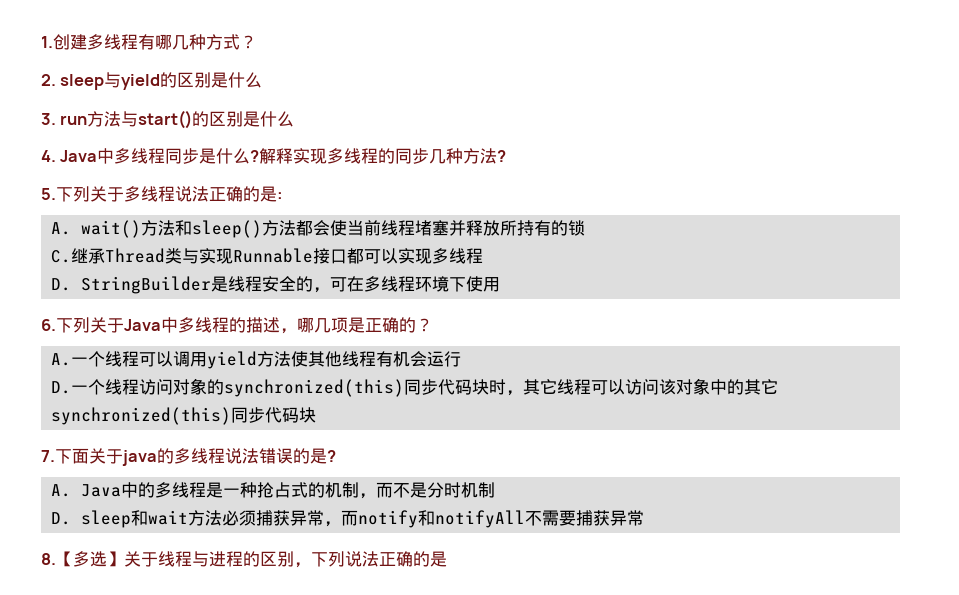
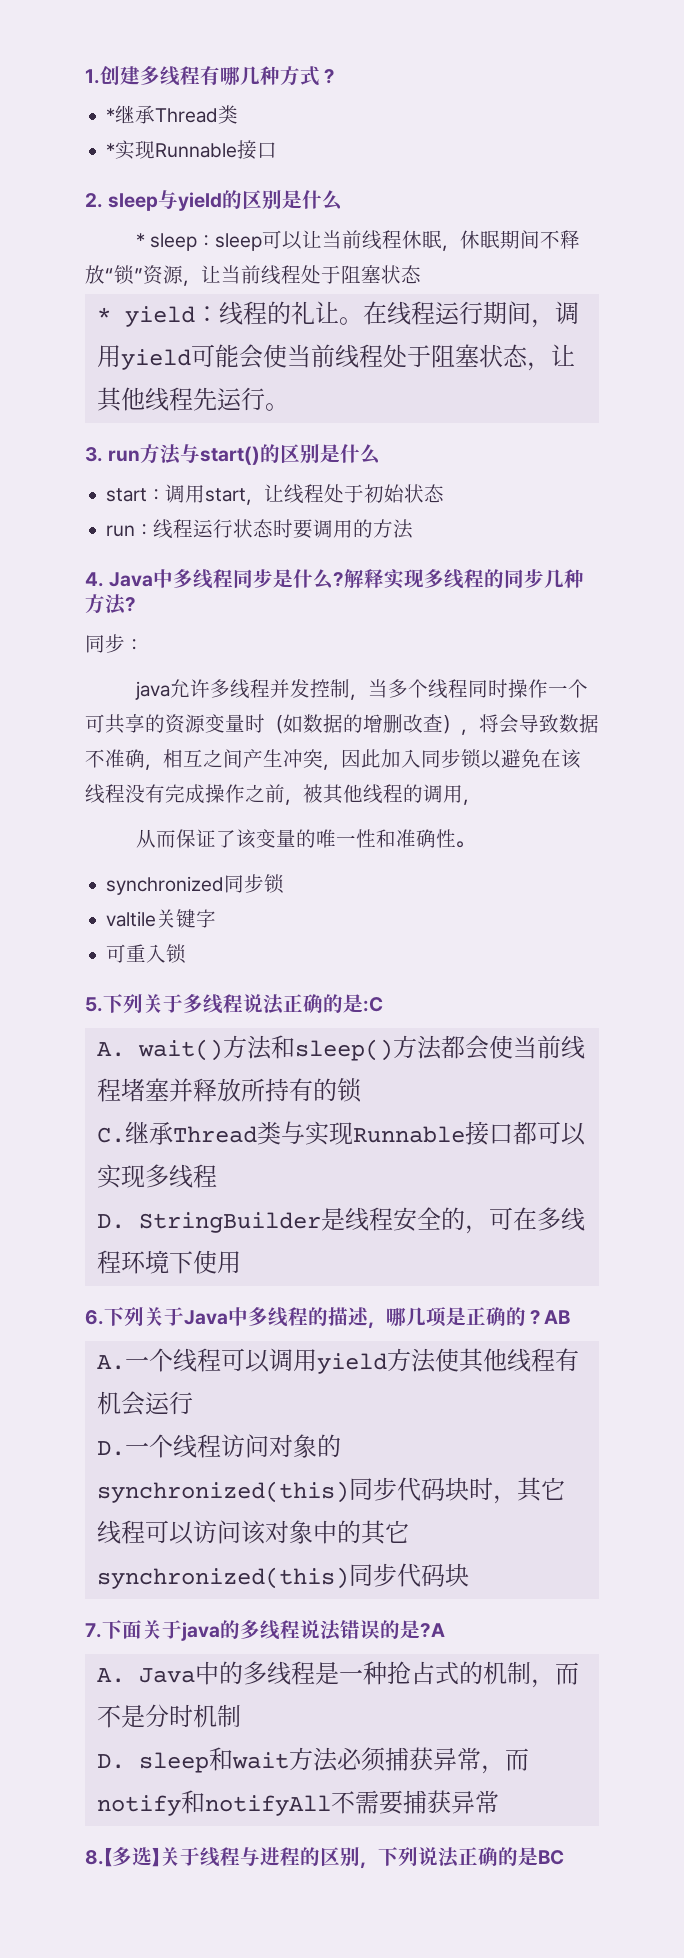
+ *继承Thread类
+ *实现Runnable接口
+ * sleep：sleep可以让当前线程休眠，休眠期间不释放“锁”资源，让当前线程处于阻塞状态
+ * yield：线程的礼让。在线程运行期间，调用yield可能会使当前线程处于阻塞状态，让其他线程先运行。
+ start：调用start，让线程处于初始状态
+ run：线程运行状态时要调用的方法
+ 同步：
+ java允许多线程并发控制，当多个线程同时操作一个可共享的资源变量时（如数据的增删改查），将会导致数据不准确，相互之间产生冲突，因此加入同步锁以避免在该线程没有完成操作之前，被其他线程的调用，
+ 从而保证了该变量的唯一性和准确性。
+ synchronized同步锁
+ valtile关键字
+ 可重入锁
- 5.下列关于多线程说法正确的是:
+ 5.下列关于多线程说法正确的是:C
+ AB
- 7.下面关于java的多线程说法错误的是?
+ 7.下面关于java的多线程说法错误的是?A
- 8.【多选】关于线程与进程的区别，下列说法正确的是
+ 8.【多选】关于线程与进程的区别，下列说法正确的是BC

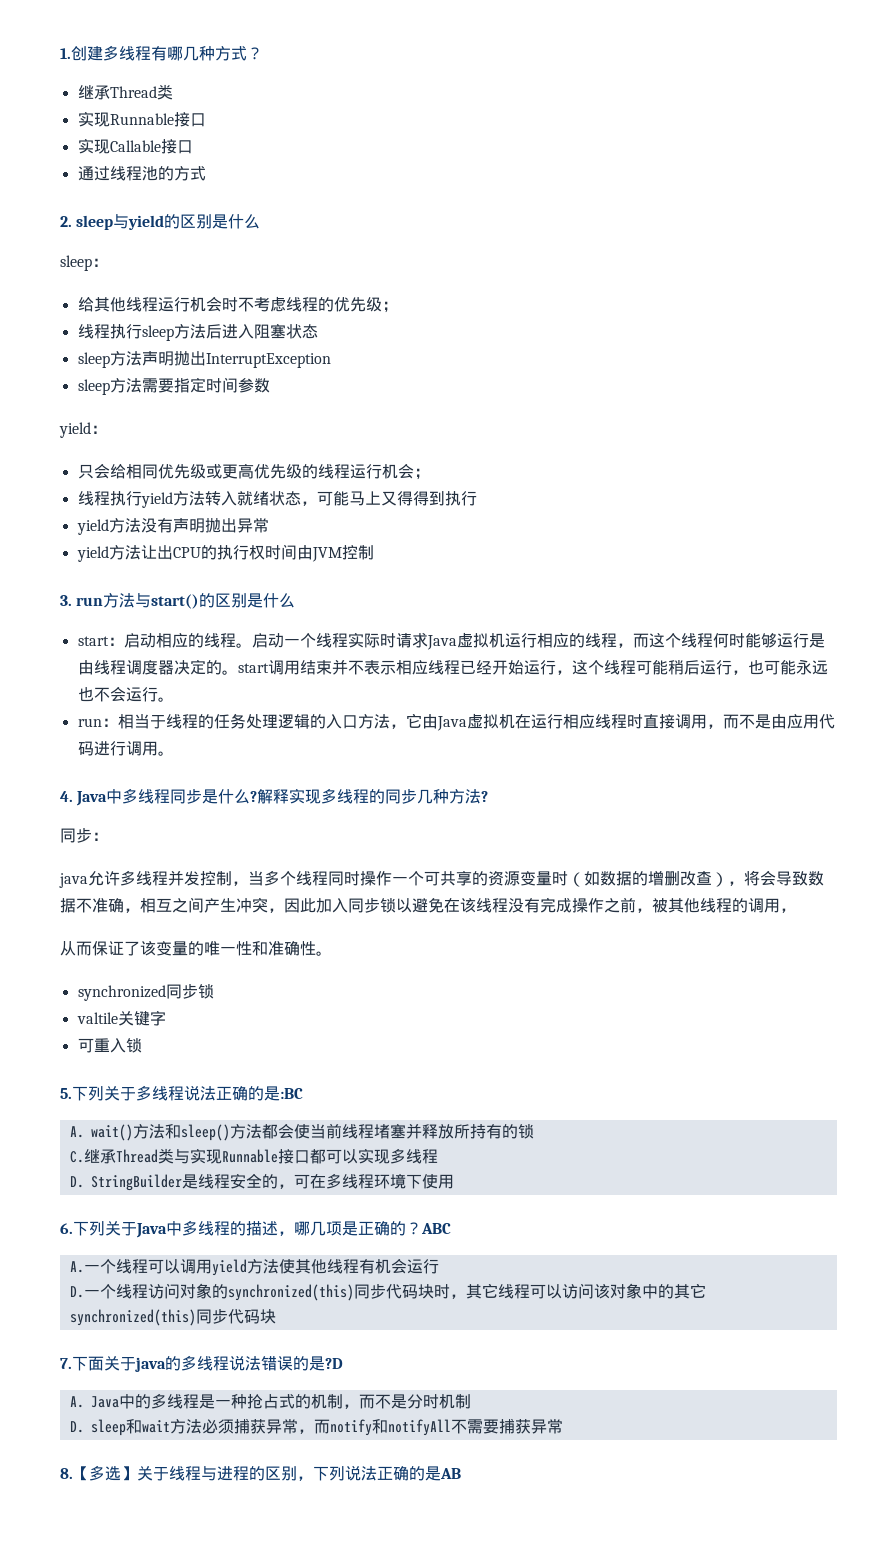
  1.创建多线程有哪几种方式？
- *继承Thread类
- *实现Runnable接口
+ 继承Thread类
+ 实现Runnable接口
+ 实现Callable接口
+ 通过线程池的方式
- * sleep：sleep可以让当前线程休眠，休眠期间不释放“锁”资源，让当前线程处于阻塞状态
- * yield：线程的礼让。在线程运行期间，调用yield可能会使当前线程处于阻塞状态，让其他线程先运行。
+ sleep：
+ 给其他线程运行机会时不考虑线程的优先级；
+ 线程执行sleep方法后进入阻塞状态
+ sleep方法声明抛出InterruptException
+ sleep方法需要指定时间参数
+ yield：
+ 只会给相同优先级或更高优先级的线程运行机会；
+ 线程执行yield方法转入就绪状态，可能马上又得得到执行
+ yield方法没有声明抛出异常
+ yield方法让出CPU的执行权时间由JVM控制
- start：调用start，让线程处于初始状态
- run：线程运行状态时要调用的方法
+ start：启动相应的线程。启动一个线程实际时请求Java虚拟机运行相应的线程，而这个线程何时能够运行是由线程调度器决定的。start调用结束并不表示相应线程已经开始运行，这个线程可能稍后运行，也可能永远也不会运行。
+ run：相当于线程的任务处理逻辑的入口方法，它由Java虚拟机在运行相应线程时直接调用，而不是由应用代码进行调用。
- 5.下列关于多线程说法正确的是:C
+ 5.下列关于多线程说法正确的是:BC
- AB
+ ABC
- 7.下面关于java的多线程说法错误的是?A
+ 7.下面关于java的多线程说法错误的是?D
- 8.【多选】关于线程与进程的区别，下列说法正确的是BC
+ 8.【多选】关于线程与进程的区别，下列说法正确的是AB

